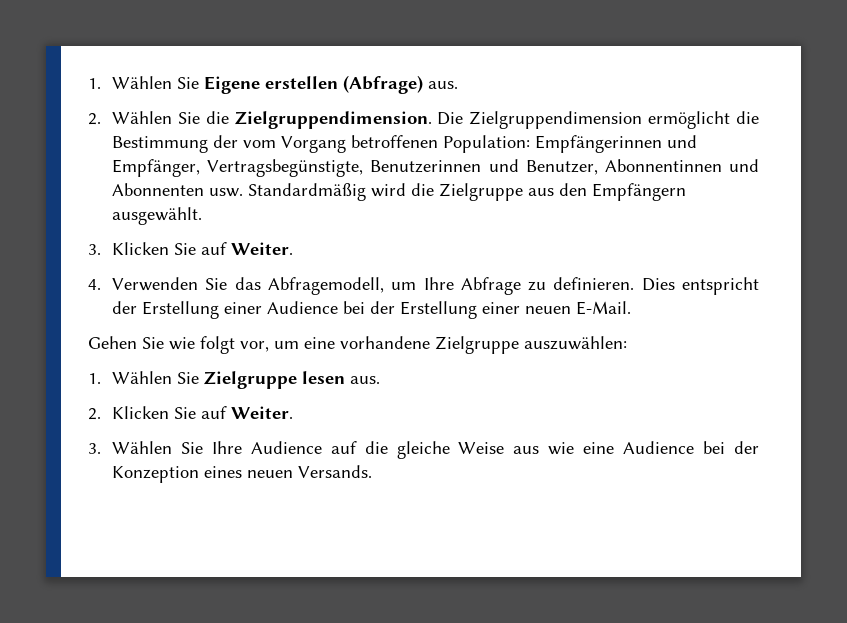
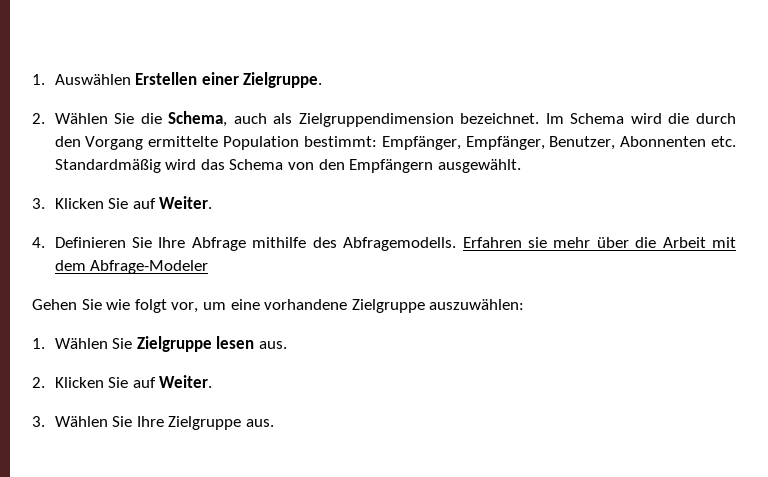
- 1. Wählen Sie Eigene erstellen (Abfrage) aus.
- 2. Wählen Sie die Zielgruppendimension. Die Zielgruppendimension ermöglicht die Bestimmung der vom Vorgang betroffenen Population: Empfängerinnen und Empfänger, Vertragsbegünstigte, Benutzerinnen und Benutzer, Abonnentinnen und Abonnenten usw. Standardmäßig wird die Zielgruppe aus den Empfängern ausgewählt.
+ 1. Auswählen Erstellen einer Zielgruppe.
+ 2. Wählen Sie die Schema, auch als Zielgruppendimension bezeichnet. Im Schema wird die durch den Vorgang ermittelte Population bestimmt: Empfänger, Empfänger, Benutzer, Abonnenten etc. Standardmäßig wird das Schema von den Empfängern ausgewählt.
- 4. Verwenden Sie das Abfragemodell, um Ihre Abfrage zu definieren. Dies entspricht der Erstellung einer Audience bei der Erstellung einer neuen E-Mail.
+ 4. Definieren Sie Ihre Abfrage mithilfe des Abfragemodells. Erfahren sie mehr über die Arbeit mit dem Abfrage-Modeler
- 3. Wählen Sie Ihre Audience auf die gleiche Weise aus wie eine Audience bei der Konzeption eines neuen Versands.
+ 3. Wählen Sie Ihre Zielgruppe aus.

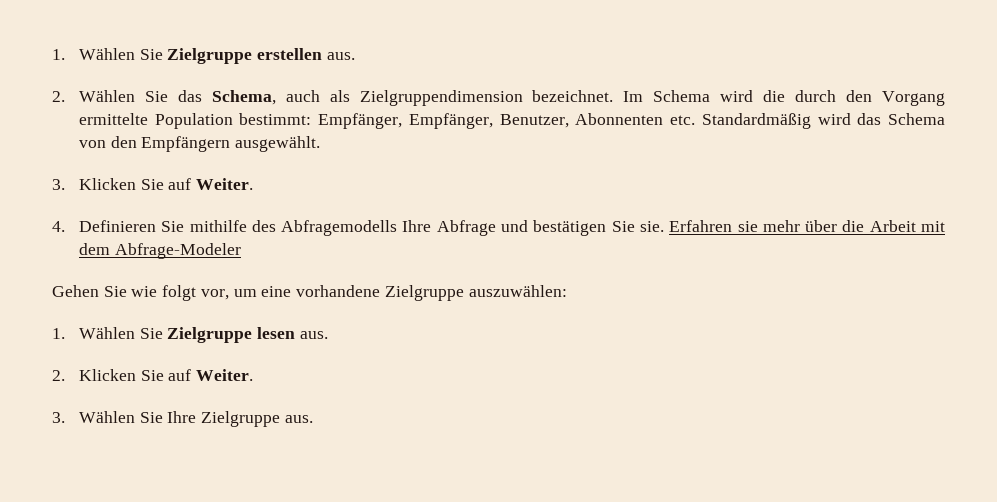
- 1. Auswählen Erstellen einer Zielgruppe.
+ 1. Wählen Sie Zielgruppe erstellen aus.
- 2. Wählen Sie die Schema, auch als Zielgruppendimension bezeichnet.
+ 2. Wählen Sie das Schema, auch als Zielgruppendimension bezeichnet.
- 4. Definieren Sie Ihre Abfrage mithilfe des Abfragemodells.
+ 4. Definieren Sie mithilfe des Abfragemodells Ihre Abfrage und bestätigen Sie sie.

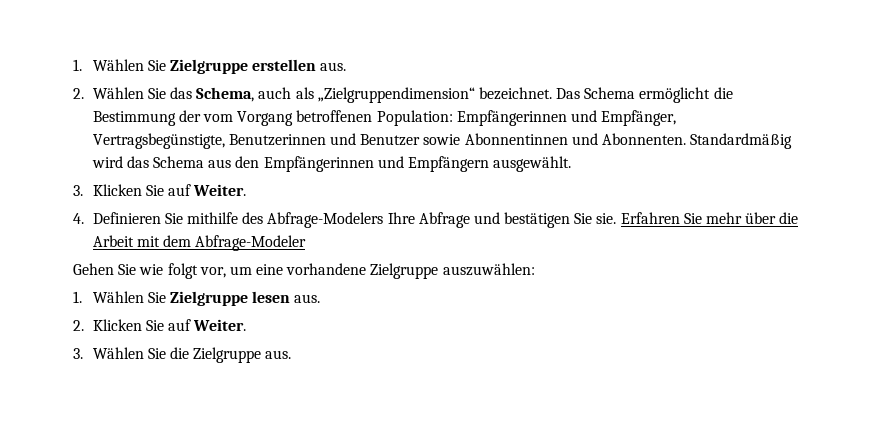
- 2. Wählen Sie das Schema, auch als Zielgruppendimension bezeichnet. Im Schema wird die durch den Vorgang ermittelte Population bestimmt: Empfänger, Empfänger, Benutzer, Abonnenten etc. Standardmäßig wird das Schema von den Empfängern ausgewählt.
+ 2. Wählen Sie das Schema, auch als „Zielgruppendimension“ bezeichnet. Das Schema ermöglicht die Bestimmung der vom Vorgang betroffenen Population: Empfängerinnen und Empfänger, Vertragsbegünstigte, Benutzerinnen und Benutzer sowie Abonnentinnen und Abonnenten. Standardmäßig wird das Schema aus den Empfängerinnen und Empfängern ausgewählt.
- 4. Definieren Sie mithilfe des Abfragemodells Ihre Abfrage und bestätigen Sie sie.
+ 4. Definieren Sie mithilfe des Abfrage-Modelers Ihre Abfrage und bestätigen Sie sie.
- Erfahren sie mehr über die Arbeit mit dem Abfrage-Modeler
+ Erfahren Sie mehr über die Arbeit mit dem Abfrage-Modeler
- 3. Wählen Sie Ihre Zielgruppe aus.
+ 3. Wählen Sie die Zielgruppe aus.

